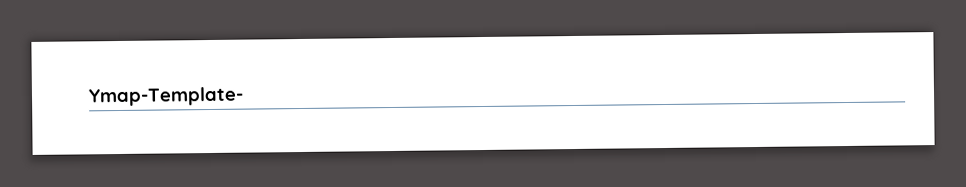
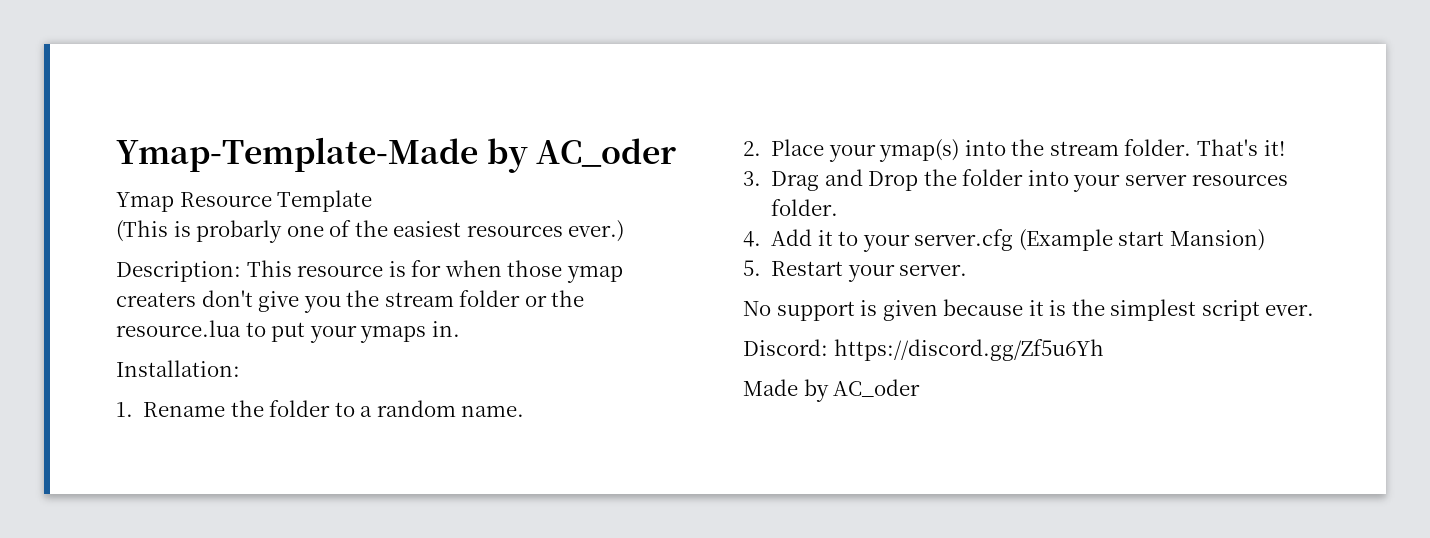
- Ymap-Template-
+ Ymap-Template-Made by AC_oder
+ Ymap Resource Template
+ (This is probarly one of the easiest resources ever.)
+ Description: This resource is for when those ymap creaters don't give you the stream folder or the resource.lua to put your ymaps in.
+ Installation:
+ 1. Rename the folder to a random name.
+ 2. Place your ymap(s) into the stream folder. That's it!
+ 3. Drag and Drop the folder into your server resources folder.
+ 4. Add it to your server.cfg (Example start Mansion)
+ 5. Restart your server.
+ No support is given because it is the simplest script ever.
+ Discord: https://discord.gg/Zf5u6Yh
+ Made by AC_oder

